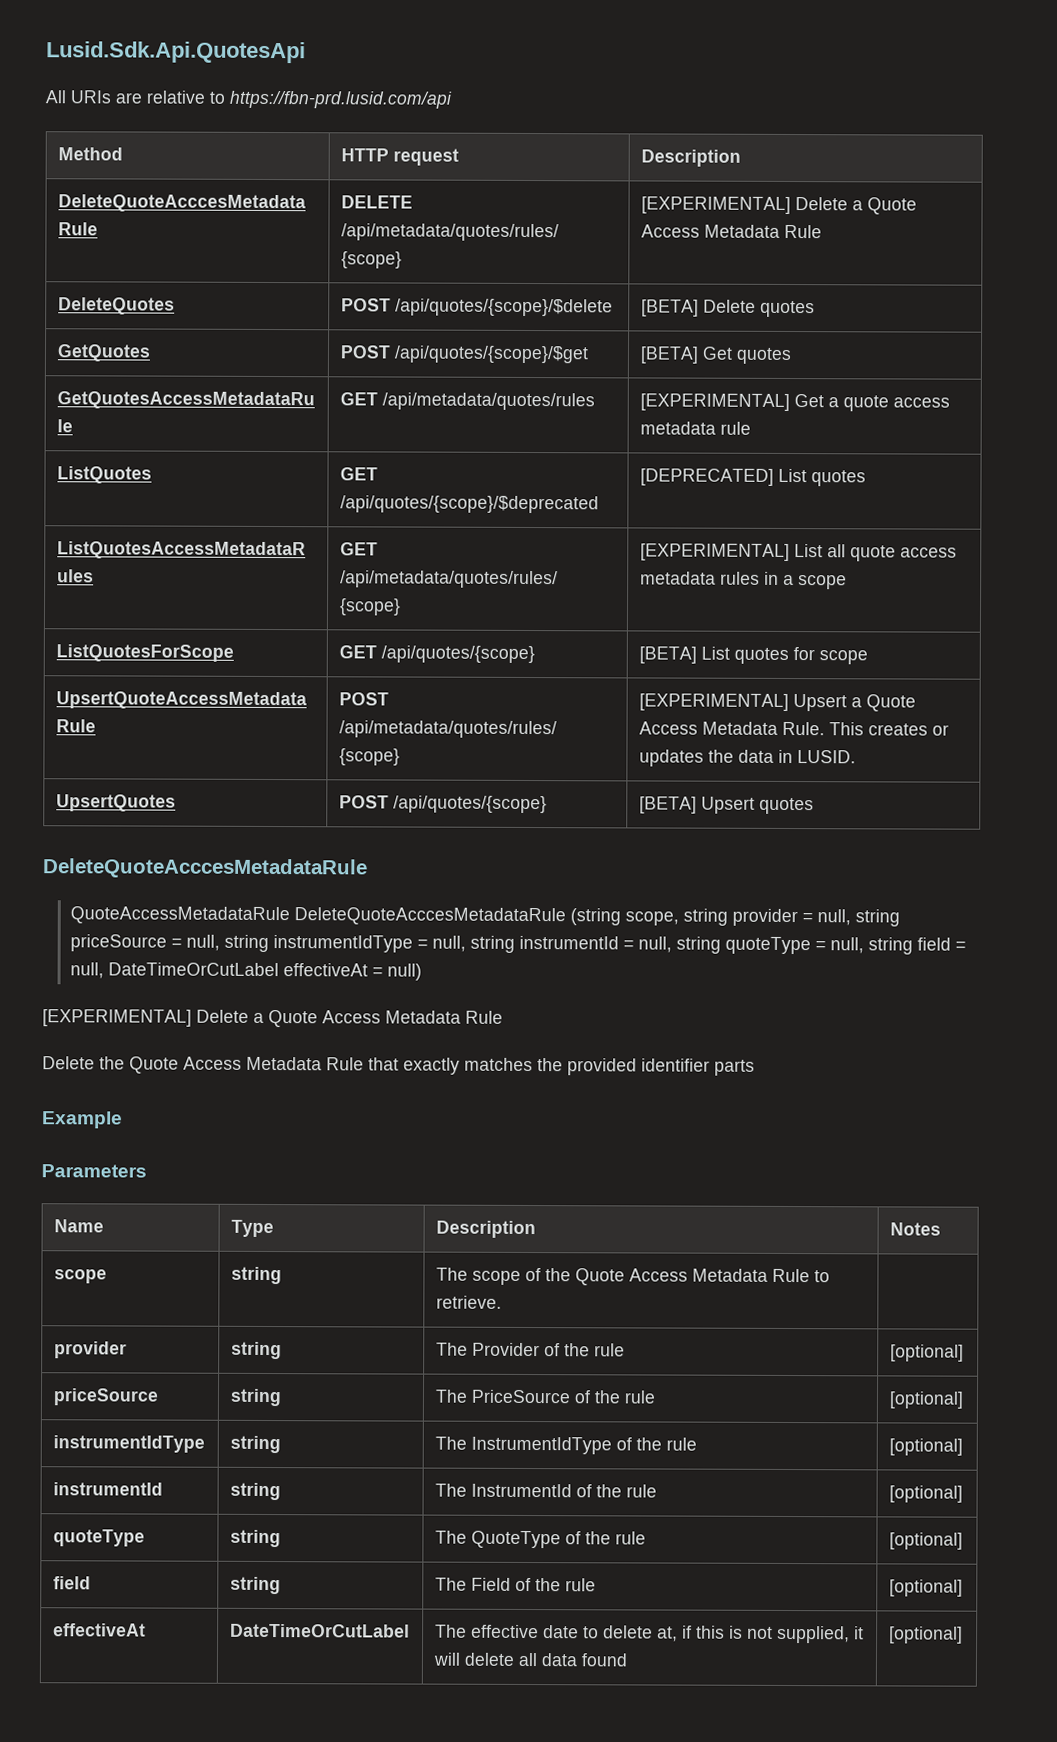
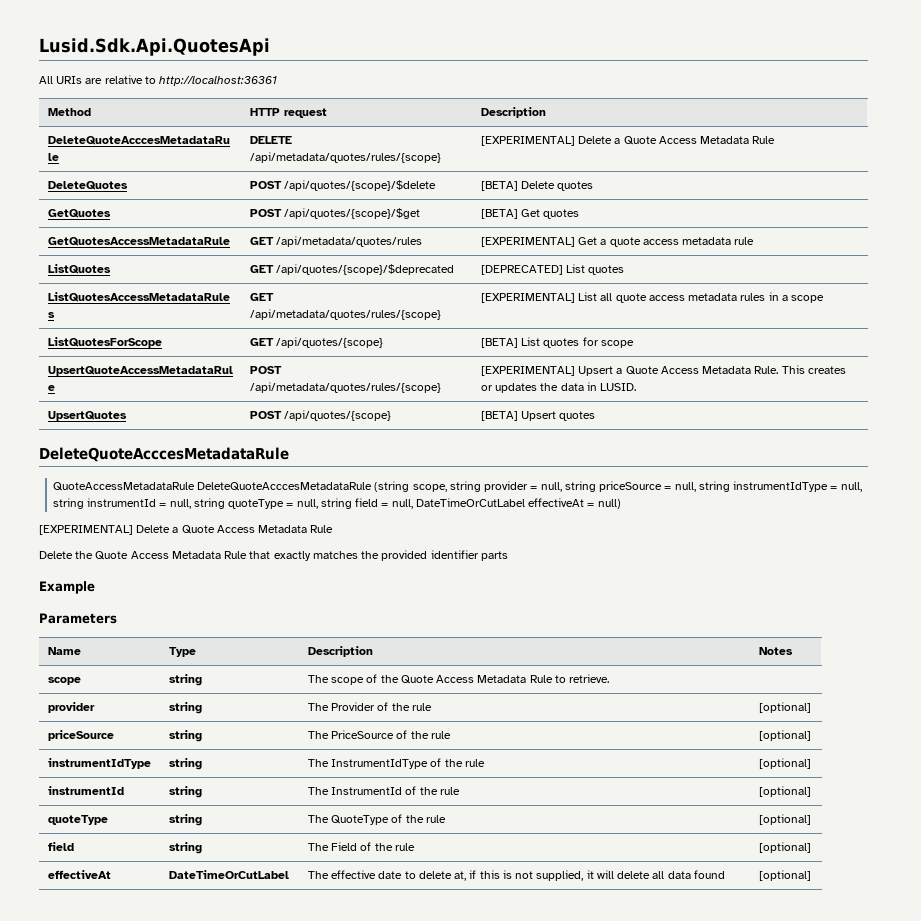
- All URIs are relative to https://fbn-prd.lusid.com/api
+ All URIs are relative to http://localhost:36361

